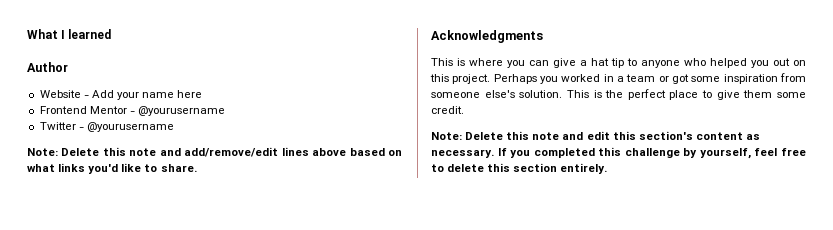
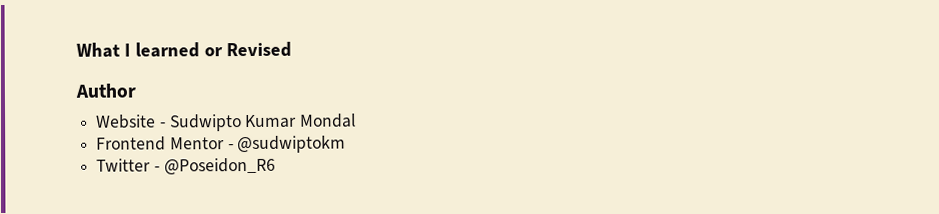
- What I learned
+ What I learned or Revised
- Website - Add your name here
+ Website - Sudwipto Kumar Mondal
- Frontend Mentor - @yourusername
+ Frontend Mentor - @sudwiptokm
- Twitter - @yourusername
- Note: Delete this note and add/remove/edit lines above based on what links you'd like to share.
- Acknowledgments
- This is where you can give a hat tip to anyone who helped you out on this project. Perhaps you worked in a team or got some inspiration from someone else's solution. This is the perfect place to give them some credit.
- Note: Delete this note and edit this section's content as necessary. If you completed this challenge by yourself, feel free to delete this section entirely.
+ Twitter - @Poseidon_R6

